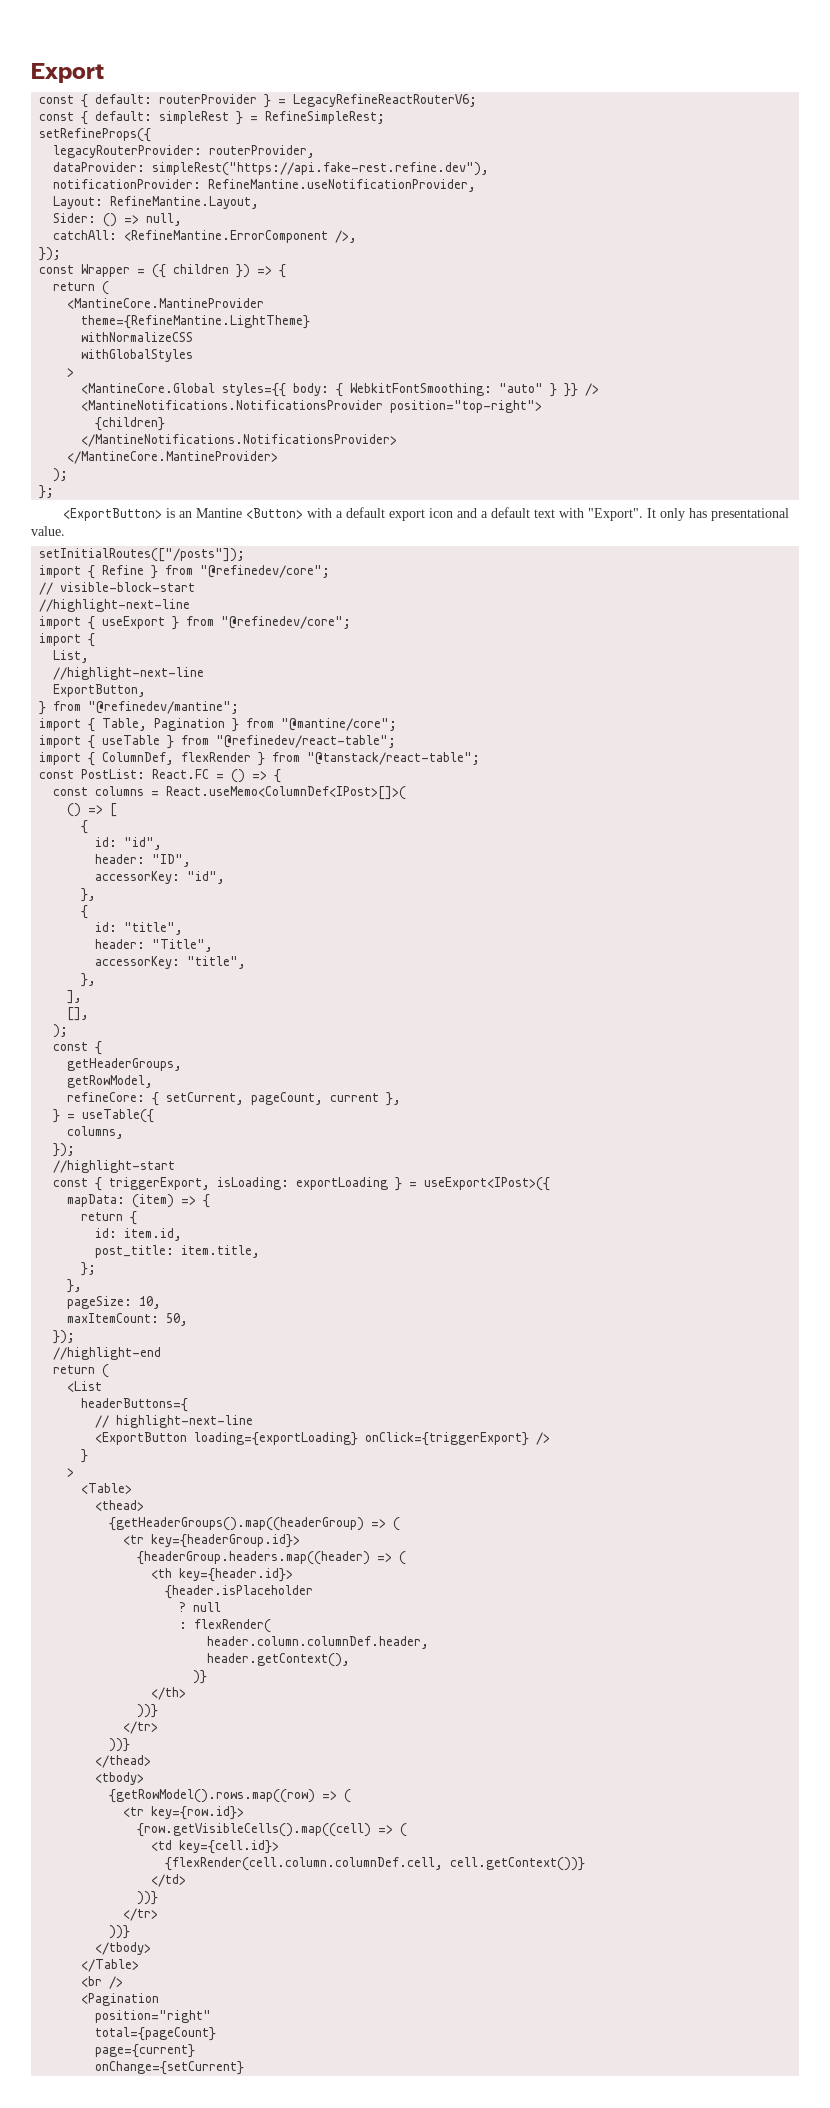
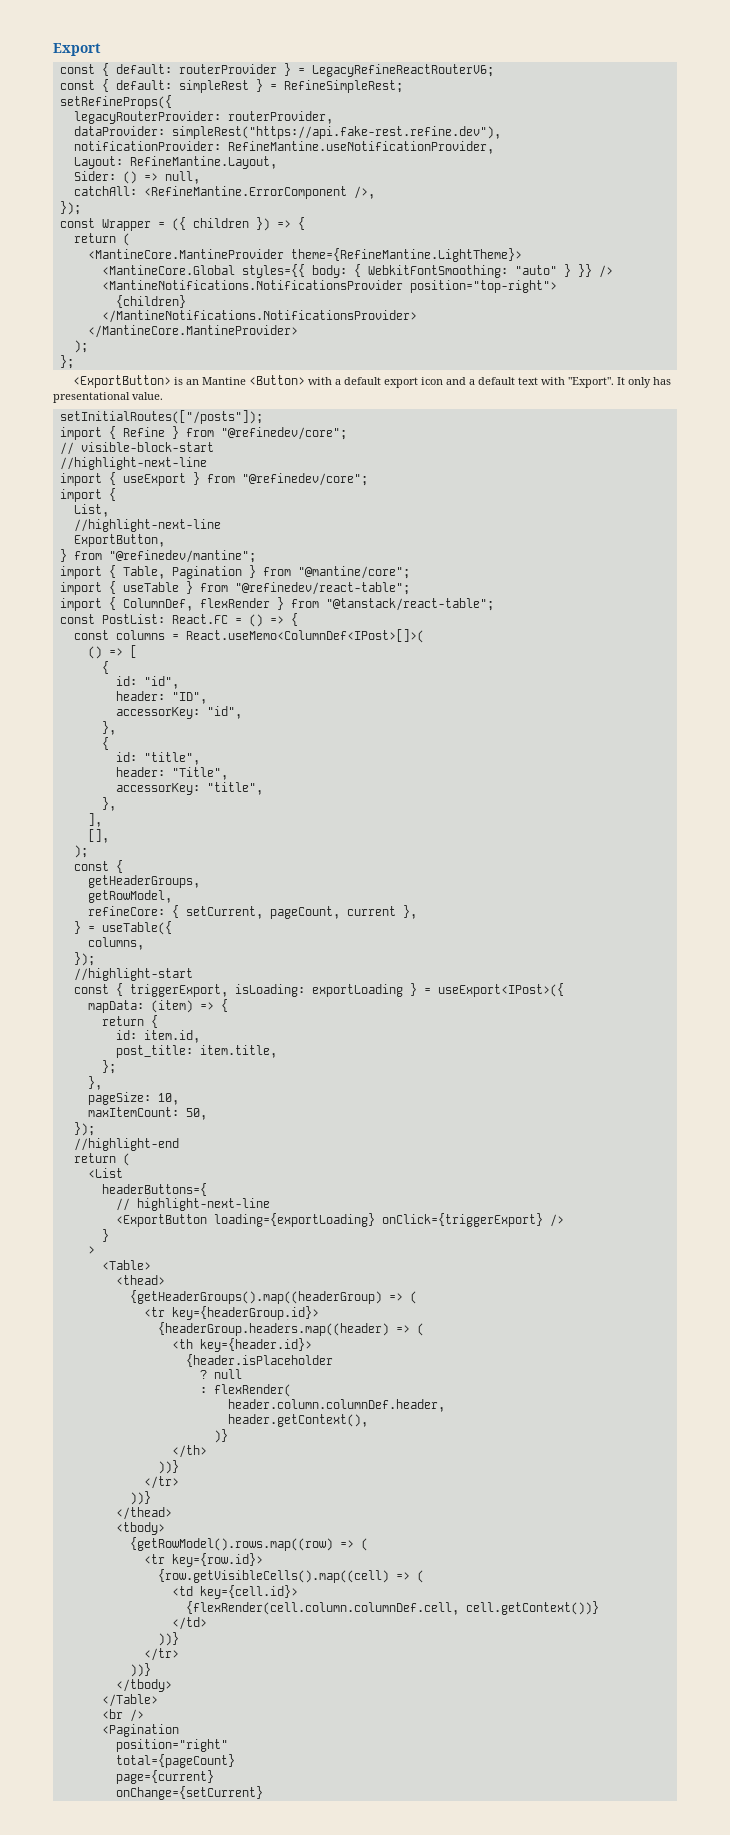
- <MantineCore.MantineProvider
- theme={RefineMantine.LightTheme}
- withNormalizeCSS
- withGlobalStyles
- >
+ <MantineCore.MantineProvider theme={RefineMantine.LightTheme}>

